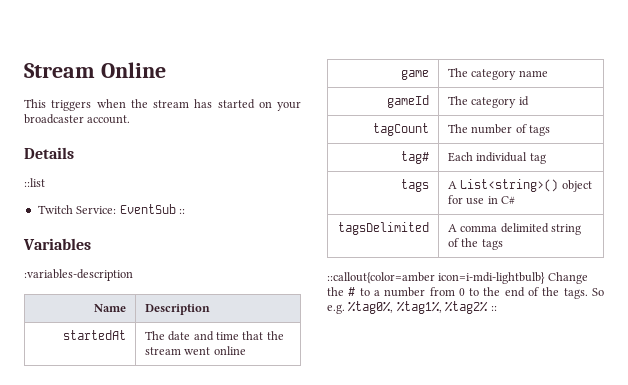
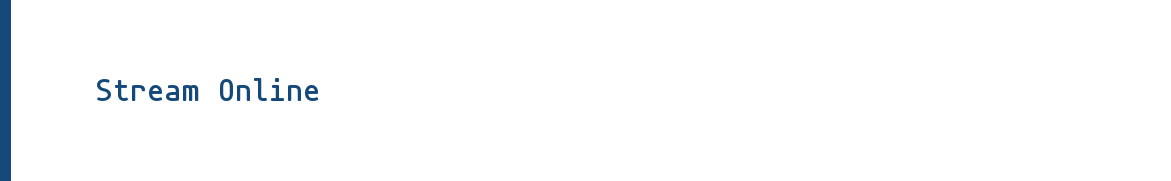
- This triggers when the stream has started on your broadcaster account.
- Details
- ::list
- Twitch Service: EventSub ::
- Variables
- :variables-description
- Name | Description
- startedAt | The date and time that the stream went online
- game | The category name
- gameId | The category id
- tagCount | The number of tags
- tag# | Each individual tag
- tags | A List<string>() object for use in C#
- tagsDelimited | A comma delimited string of the tags
- ::callout{color=amber icon=i-mdi-lightbulb} Change the # to a number from 0 to the end of the tags. So e.g. %tag0%, %tag1%, %tag2% ::

